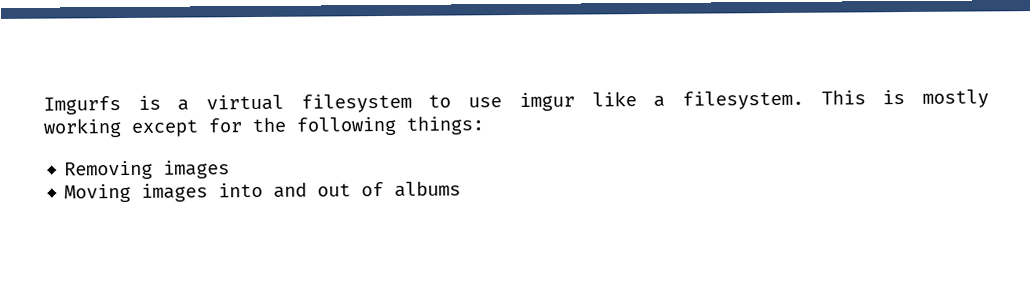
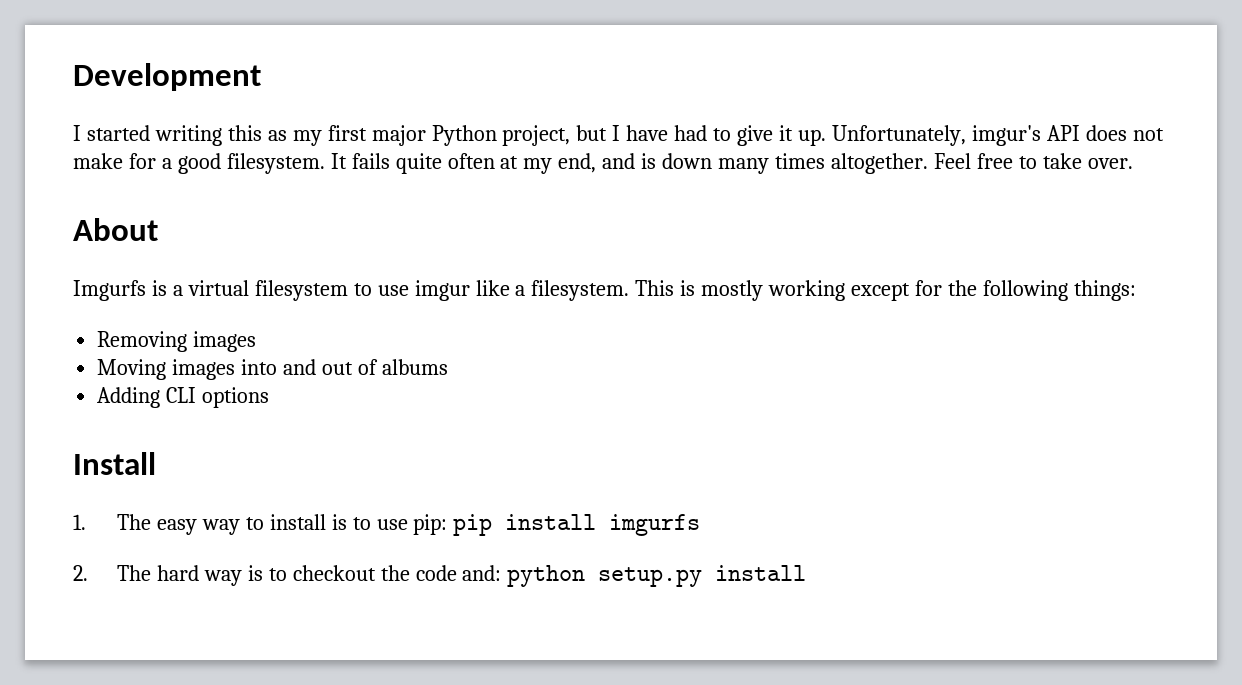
+ Development
+ I started writing this as my first major Python project, but I have had to give it up. Unfortunately, imgur's API does not make for a good filesystem. It fails quite often at my end, and is down many times altogether. Feel free to take over.
+ About
+ Adding CLI options
+ Install
+ 1. The easy way to install is to use pip: pip install imgurfs
+ 2. The hard way is to checkout the code and: python setup.py install

